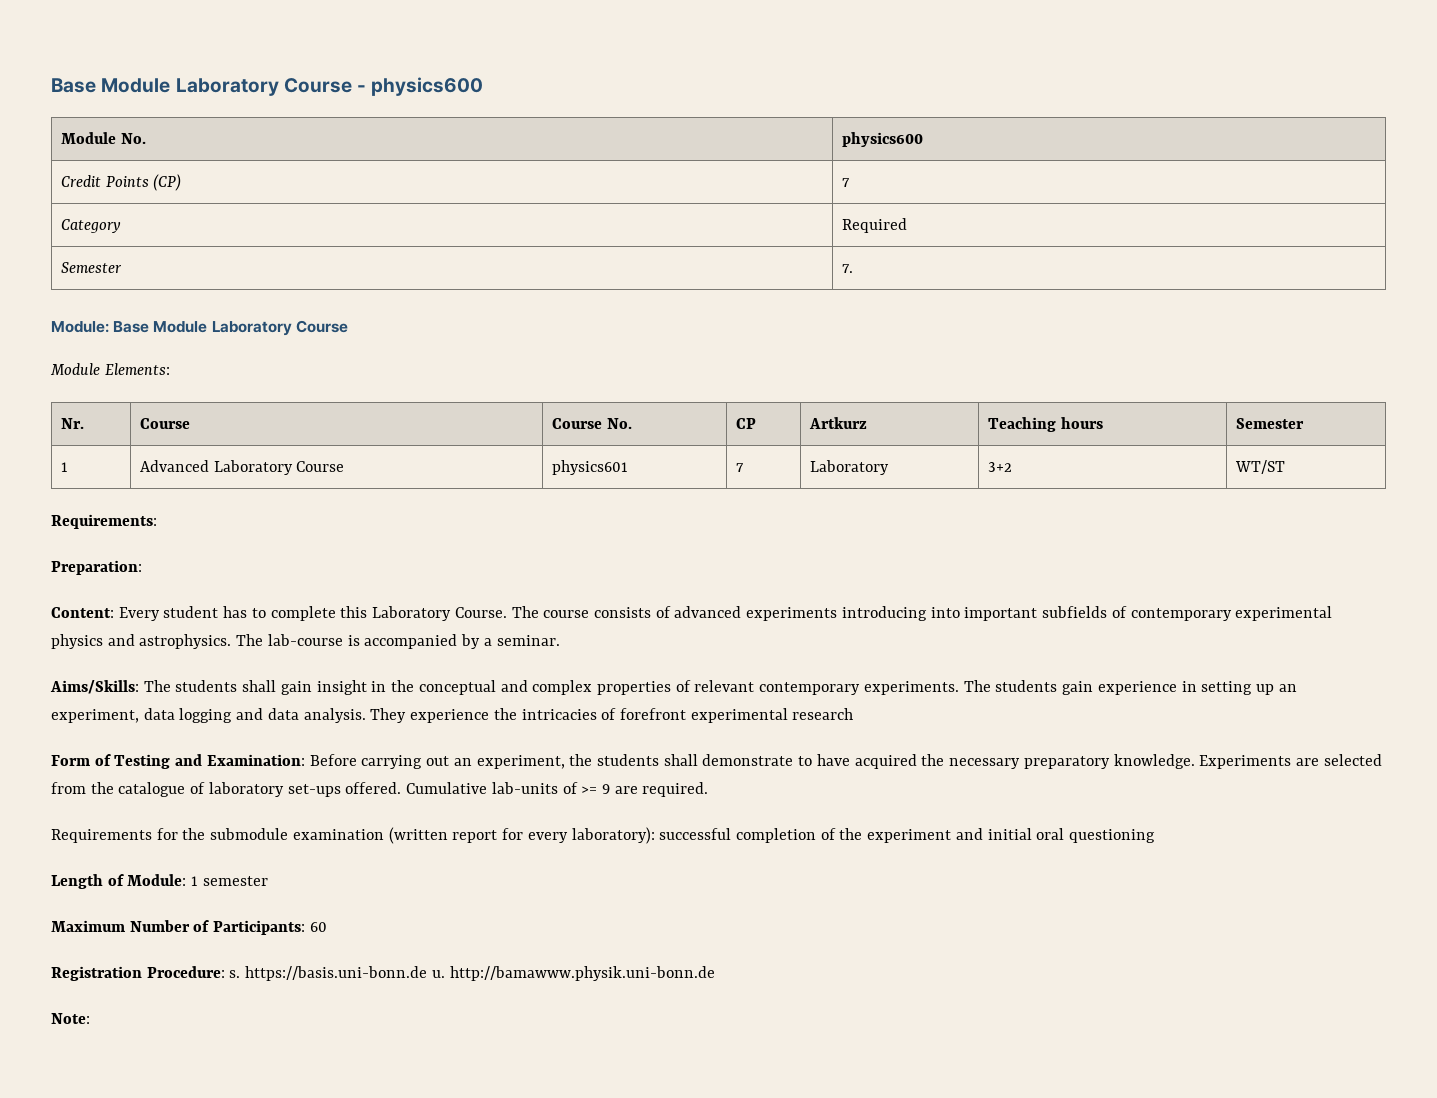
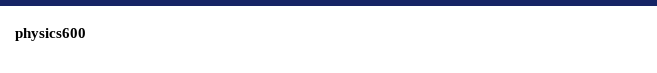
- Base Module Laboratory Course - physics600
- Module No. | physics600
- Credit Points (CP) | 7
- Category | Required
- Semester | 7.
- Module: Base Module Laboratory Course
- Module Elements:
- Nr. | Course | Course No. | CP | Artkurz | Teaching hours | Semester
- 1 | Advanced Laboratory Course | physics601 | 7 | Laboratory | 3+2 | WT/ST
- Requirements:
- Preparation:
- Content: Every student has to complete this Laboratory Course. The course consists of advanced experiments introducing into important subfields of contemporary experimental physics and astrophysics. The lab-course is accompanied by a seminar.
- Aims/Skills: The students shall gain insight in the conceptual and complex properties of relevant contemporary experiments. The students gain experience in setting up an experiment, data logging and data analysis. They experience the intricacies of forefront experimental research
- Form of Testing and Examination: Before carrying out an experiment, the students shall demonstrate to have acquired the necessary preparatory knowledge. Experiments are selected from the catalogue of laboratory set-ups offered. Cumulative lab-units of >= 9 are required.
- Requirements for the submodule examination (written report for every laboratory): successful completion of the experiment and initial oral questioning
- Length of Module: 1 semester
- Maximum Number of Participants: 60
- Registration Procedure: s. https://basis.uni-bonn.de u. http://bamawww.physik.uni-bonn.de
- Note:
+ physics600

